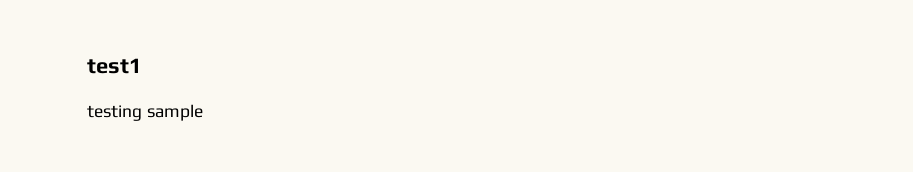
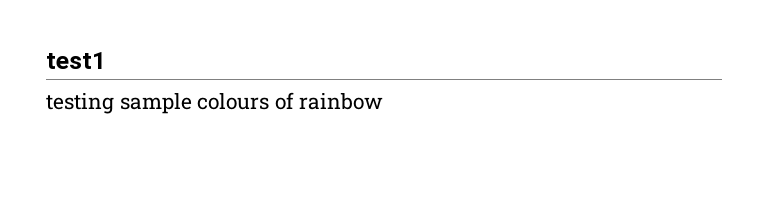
- testing sample
+ testing sample colours of rainbow

